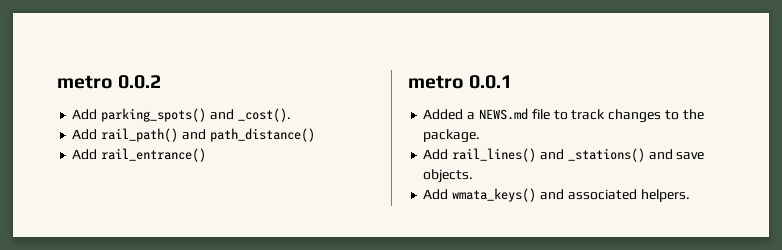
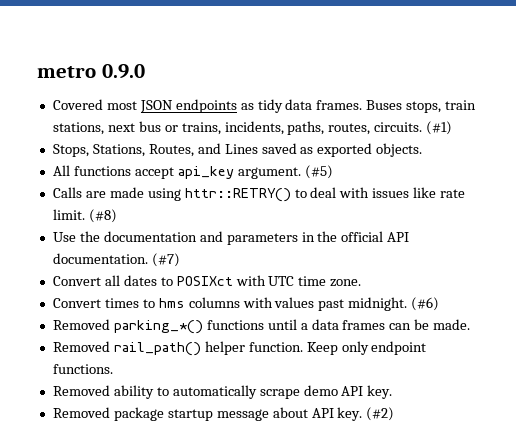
- metro 0.0.2
- Add parking_spots() and _cost().
- Add rail_path() and path_distance()
- Add rail_entrance()
- metro 0.0.1
- Added a NEWS.md file to track changes to the package.
- Add rail_lines() and _stations() and save objects.
- Add wmata_keys() and associated helpers.
+ metro 0.9.0
+ Covered most JSON endpoints as tidy data frames. Buses stops, train stations, next bus or trains, incidents, paths, routes, circuits. (#1)
+ Stops, Stations, Routes, and Lines saved as exported objects.
+ All functions accept api_key argument. (#5)
+ Calls are made using httr::RETRY() to deal with issues like rate limit. (#8)
+ Use the documentation and parameters in the official API documentation. (#7)
+ Convert all dates to POSIXct with UTC time zone.
+ Convert times to hms columns with values past midnight. (#6)
+ Removed parking_*() functions until a data frames can be made.
+ Removed rail_path() helper function. Keep only endpoint functions.
+ Removed ability to automatically scrape demo API key.
+ Removed package startup message about API key. (#2)

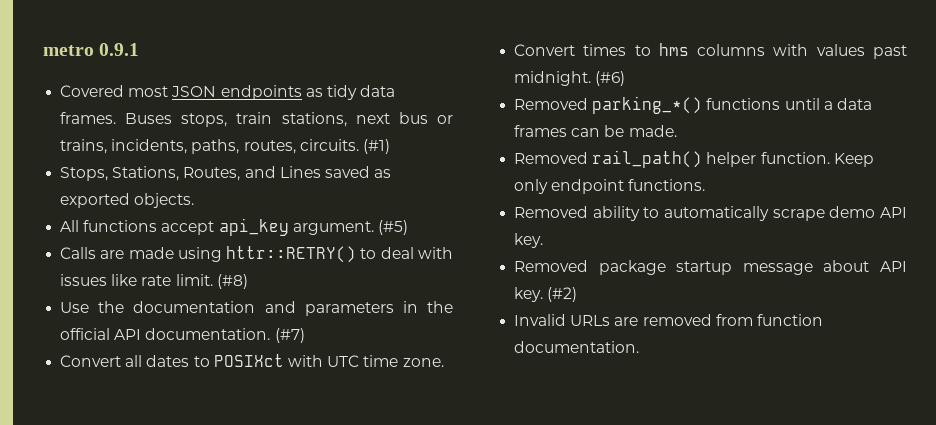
- metro 0.9.0
+ metro 0.9.1
+ Invalid URLs are removed from function documentation.

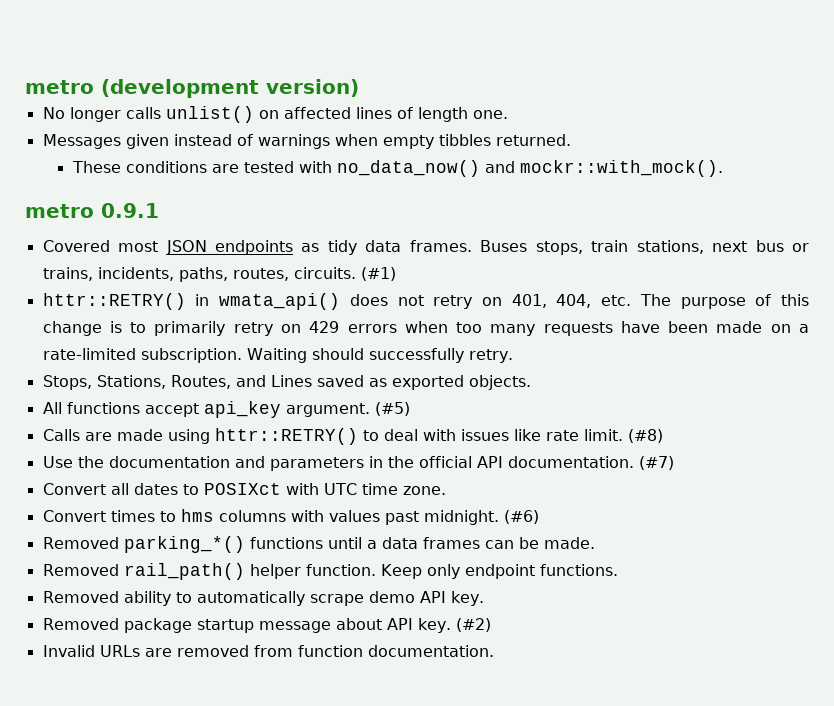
+ metro (development version)
+ No longer calls unlist() on affected lines of length one.
+ Messages given instead of warnings when empty tibbles returned.
+ These conditions are tested with no_data_now() and mockr::with_mock().
+ httr::RETRY() in wmata_api() does not retry on 401, 404, etc. The purpose of this change is to primarily retry on 429 errors when too many requests have been made on a rate-limited subscription. Waiting should successfully retry.

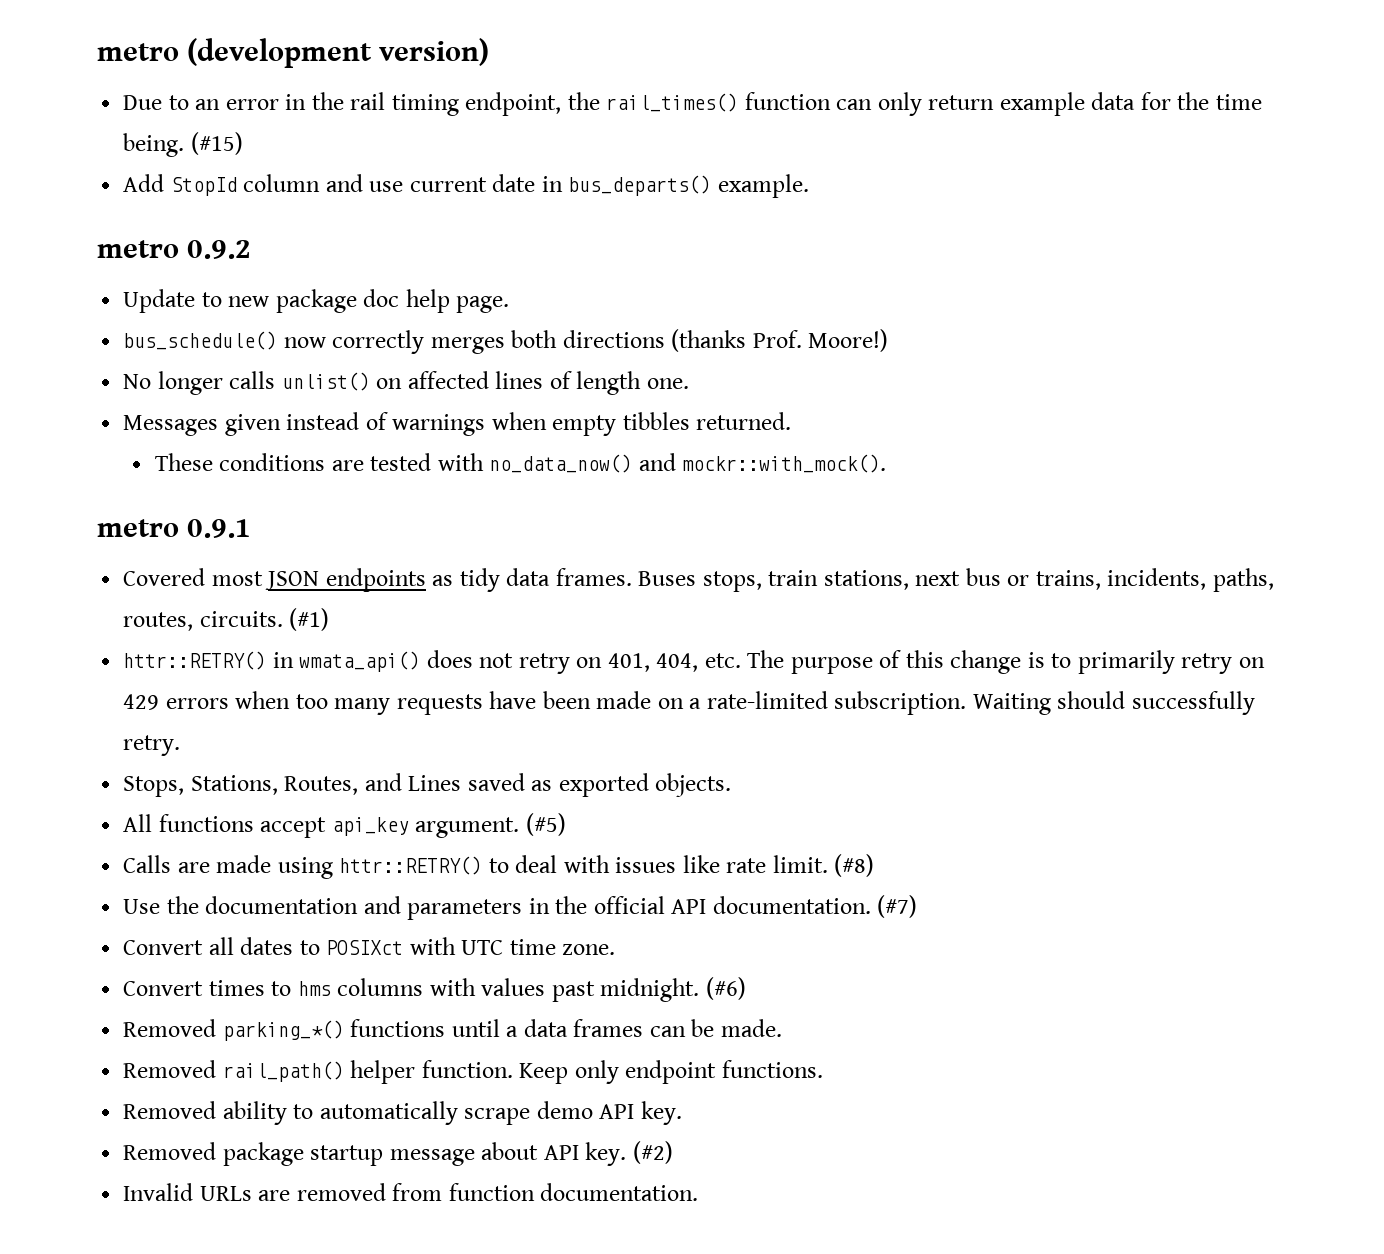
+ Due to an error in the rail timing endpoint, the rail_times() function can only return example data for the time being. (#15)
+ Add StopId column and use current date in bus_departs() example.
+ metro 0.9.2
+ Update to new package doc help page.
+ bus_schedule() now correctly merges both directions (thanks Prof. Moore!)

